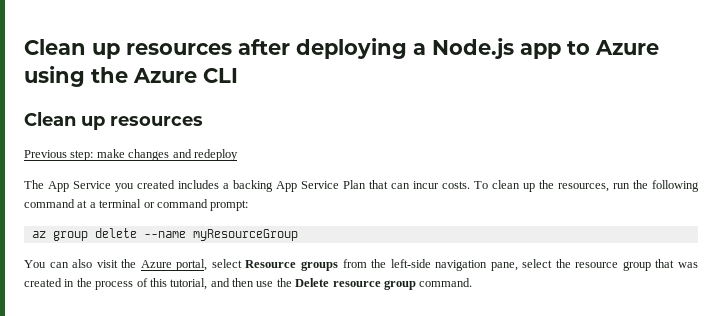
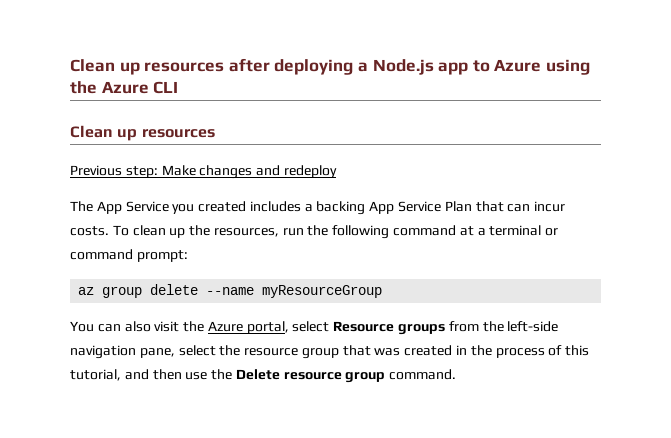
- Previous step: make changes and redeploy
+ Previous step: Make changes and redeploy

